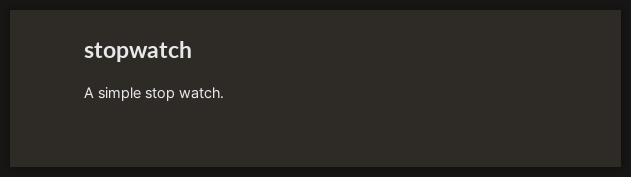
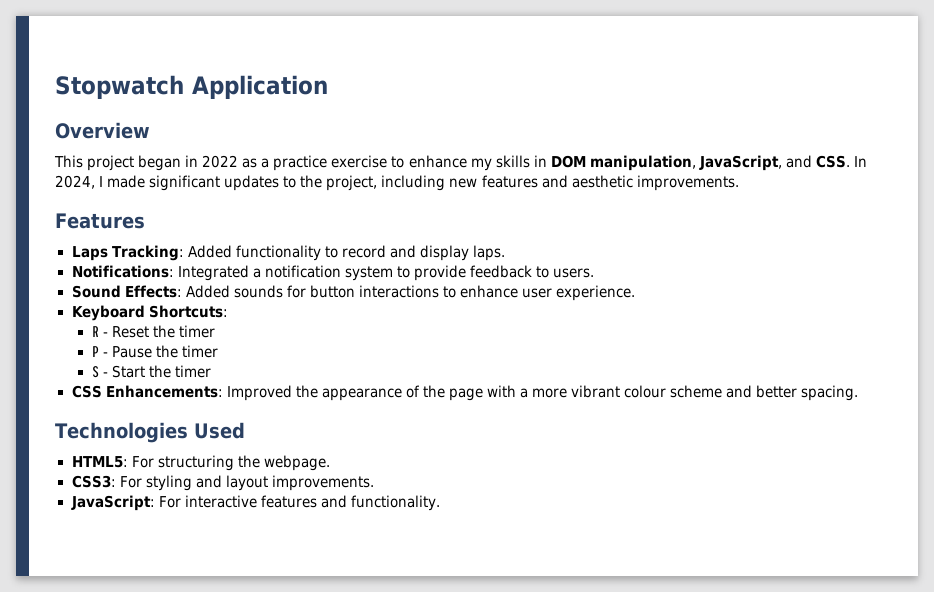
- stopwatch
- A simple stop watch.
+ Stopwatch Application
+ Overview
+ This project began in 2022 as a practice exercise to enhance my skills in DOM manipulation, JavaScript, and CSS. In 2024, I made significant updates to the project, including new features and aesthetic improvements.
+ Features
+ Laps Tracking: Added functionality to record and display laps.
+ Notifications: Integrated a notification system to provide feedback to users.
+ Sound Effects: Added sounds for button interactions to enhance user experience.
+ Keyboard Shortcuts:
+ R - Reset the timer
+ P - Pause the timer
+ S - Start the timer
+ CSS Enhancements: Improved the appearance of the page with a more vibrant colour scheme and better spacing.
+ Technologies Used
+ HTML5: For structuring the webpage.
+ CSS3: For styling and layout improvements.
+ JavaScript: For interactive features and functionality.

